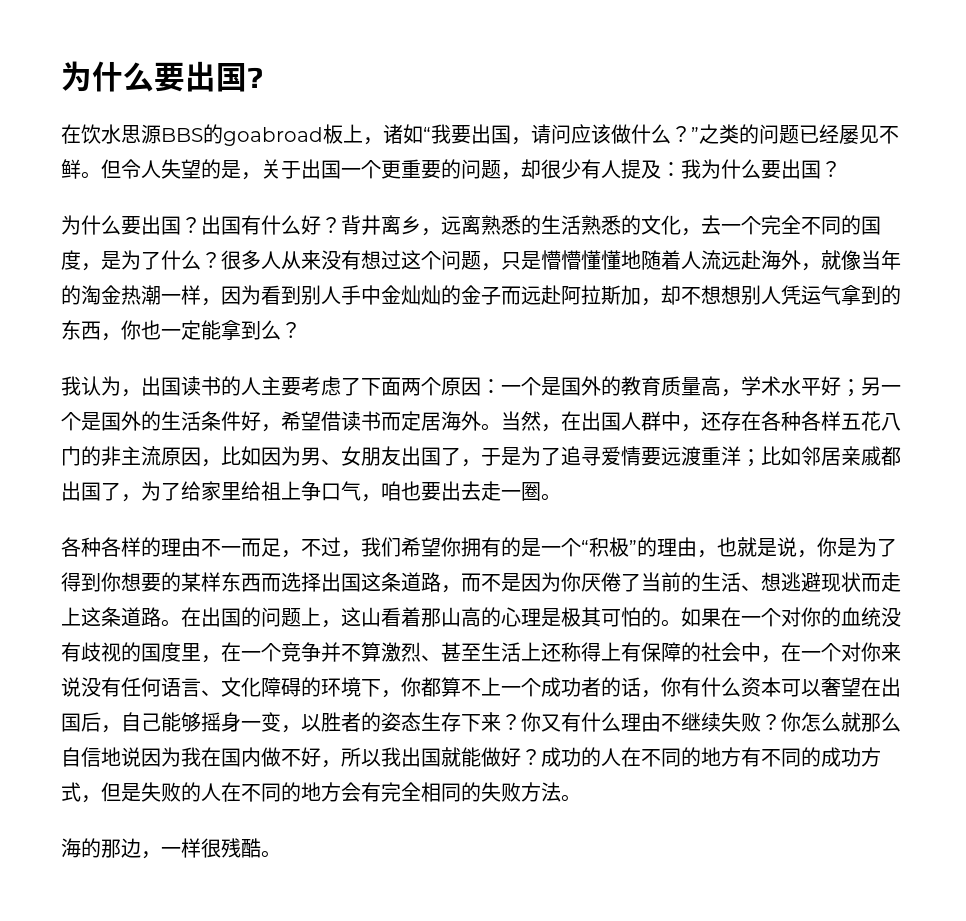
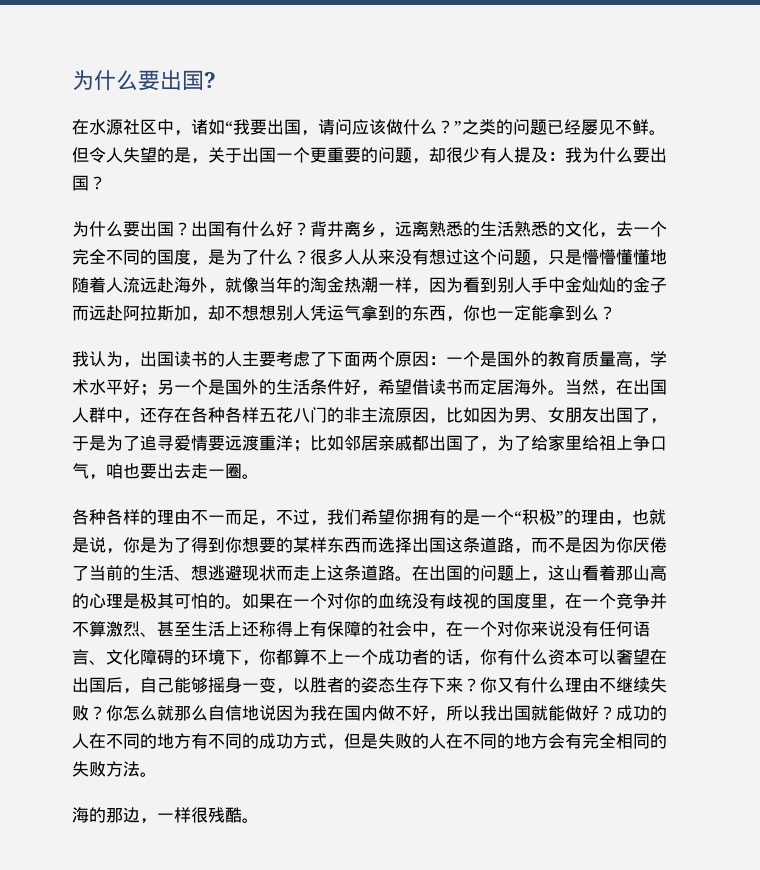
- 在饮水思源BBS的goabroad板上，诸如“我要出国，请问应该做什么？”之类的问题已经屡见不鲜。
+ 在水源社区中，诸如“我要出国，请问应该做什么？”之类的问题已经屡见不鲜。

